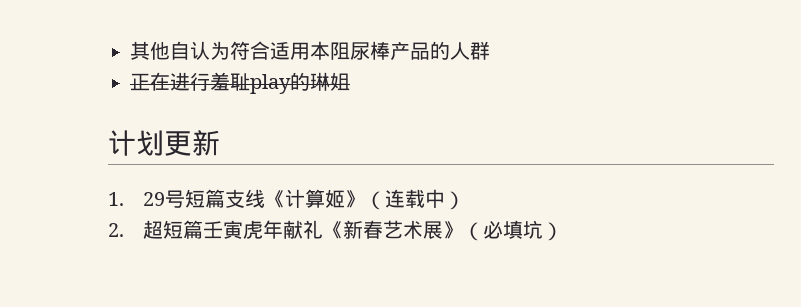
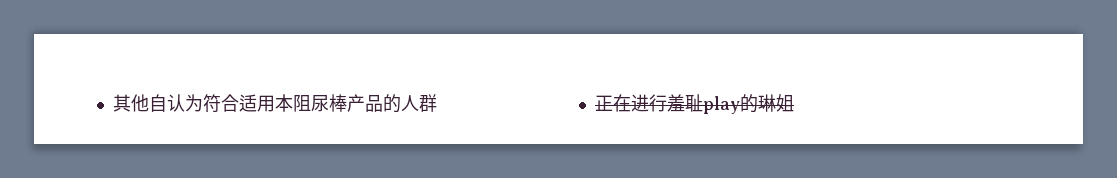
- 计划更新
- 1. 29号短篇支线《计算姬》（连载中）
- 2.超短篇壬寅虎年献礼《新春艺术展》（必填坑）

